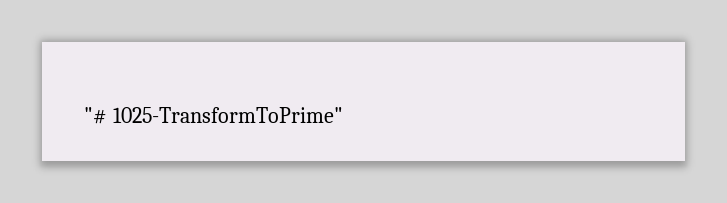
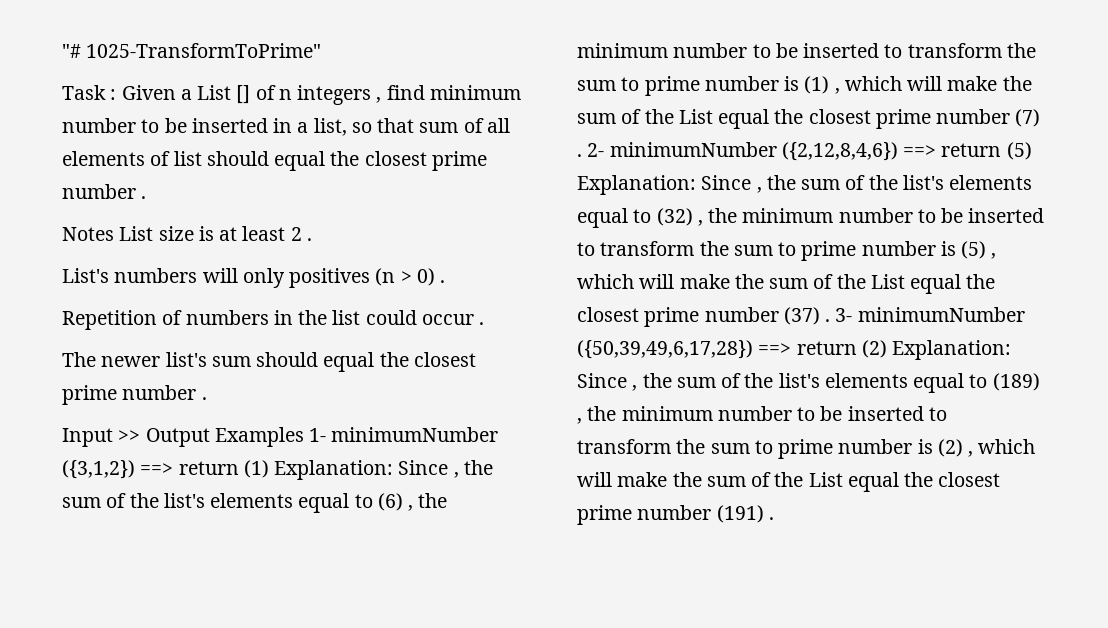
+ Task : Given a List [] of n integers , find minimum number to be inserted in a list, so that sum of all elements of list should equal the closest prime number .
+ Notes List size is at least 2 .
+ List's numbers will only positives (n > 0) .
+ Repetition of numbers in the list could occur .
+ The newer list's sum should equal the closest prime number .
+ Input >> Output Examples 1- minimumNumber ({3,1,2}) ==> return (1) Explanation: Since , the sum of the list's elements equal to (6) , the minimum number to be inserted to transform the sum to prime number is (1) , which will make the sum of the List equal the closest prime number (7) . 2- minimumNumber ({2,12,8,4,6}) ==> return (5) Explanation: Since , the sum of the list's elements equal to (32) , the minimum number to be inserted to transform the sum to prime number is (5) , which will make the sum of the List equal the closest prime number (37) . 3- minimumNumber ({50,39,49,6,17,28}) ==> return (2) Explanation: Since , the sum of the list's elements equal to (189) , the minimum number to be inserted to transform the sum to prime number is (2) , which will make the sum of the List equal the closest prime number (191) .

